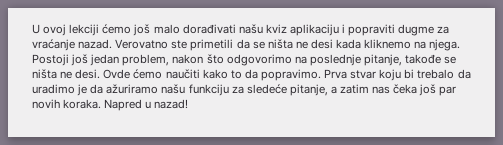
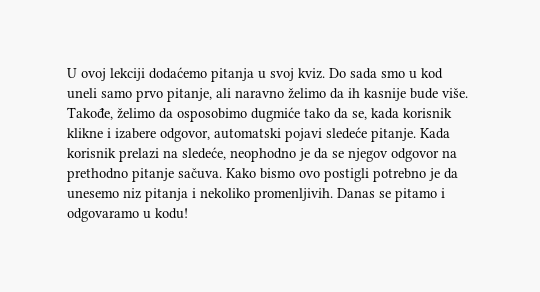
- U ovoj lekciji ćemo još malo dorađivati našu kviz aplikaciju i popraviti dugme za vraćanje nazad. Verovatno ste primetili da se ništa ne desi kada kliknemo na njega. Postoji još jedan problem, nakon što odgovorimo na poslednje pitanje, takođe se ništa ne desi. Ovde ćemo naučiti kako to da popravimo. Prva stvar koju bi trebalo da uradimo je da ažuriramo našu funkciju za sledeće pitanje, a zatim nas čeka još par novih koraka. Napred u nazad!
+ U ovoj lekciji dodaćemo pitanja u svoj kviz. Do sada smo u kod uneli samo prvo pitanje, ali naravno želimo da ih kasnije bude više. Takođe, želimo da osposobimo dugmiće tako da se, kada korisnik klikne i izabere odgovor, automatski pojavi sledeće pitanje. Kada korisnik prelazi na sledeće, neophodno je da se njegov odgovor na prethodno pitanje sačuva. Kako bismo ovo postigli potrebno je da unesemo niz pitanja i nekoliko promenljivih. Danas se pitamo i odgovaramo u kodu!

